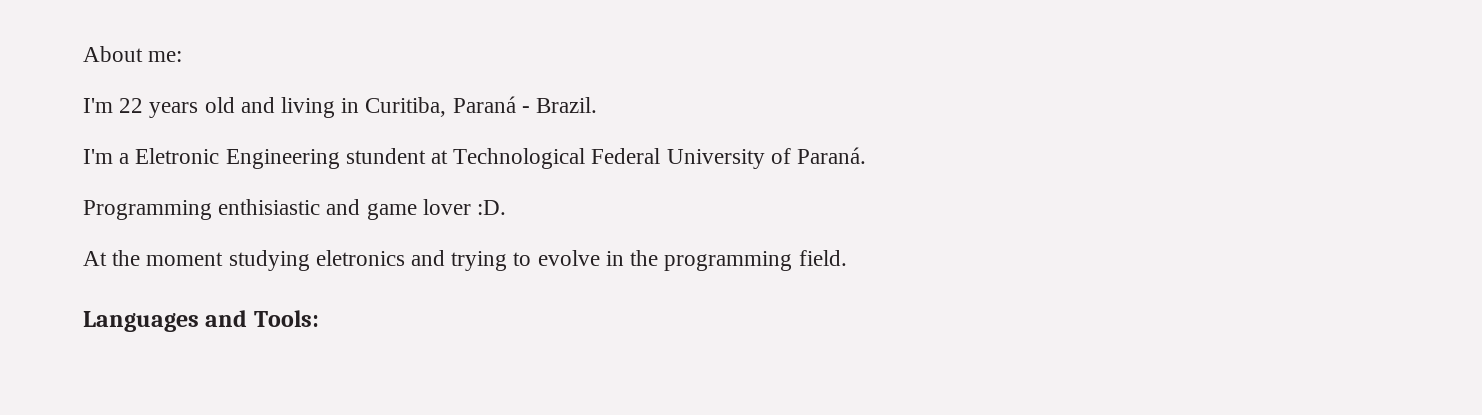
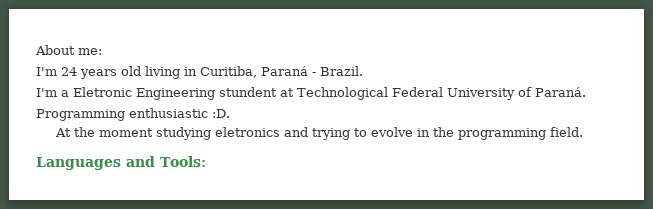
- I'm 22 years old and living in Curitiba, Paraná - Brazil.
+ I'm 24 years old living in Curitiba, Paraná - Brazil.
- Programming enthisiastic and game lover :D.
+ Programming enthusiastic :D.

